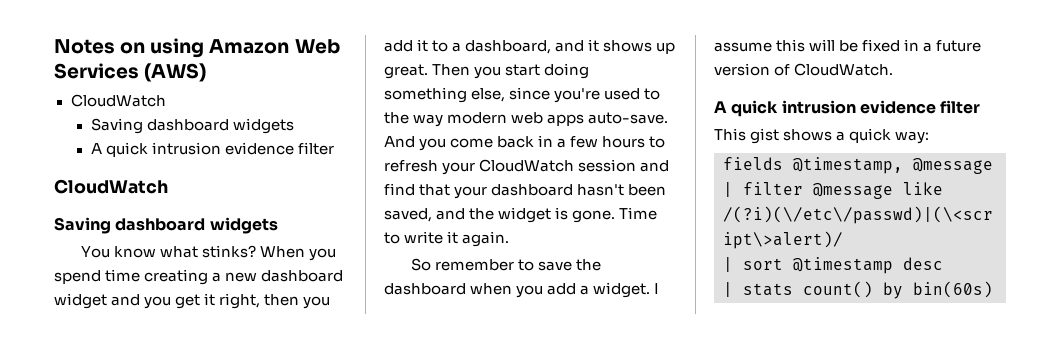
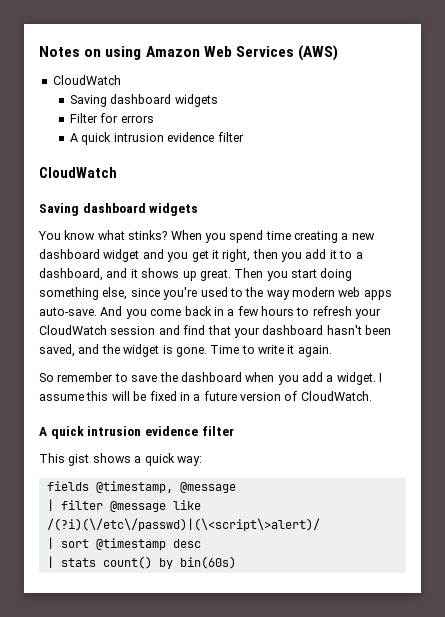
+ Filter for errors

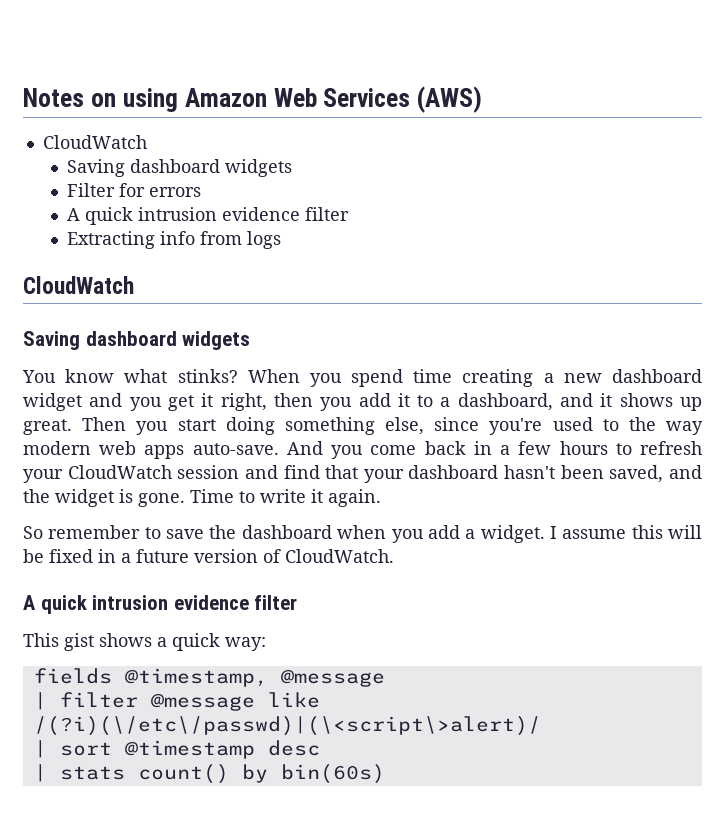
+ Extracting info from logs

